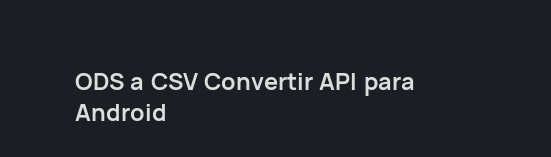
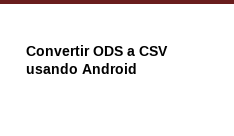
- ODS a CSV Convertir API para Android
+ Convertir ODS a CSV usando Android

